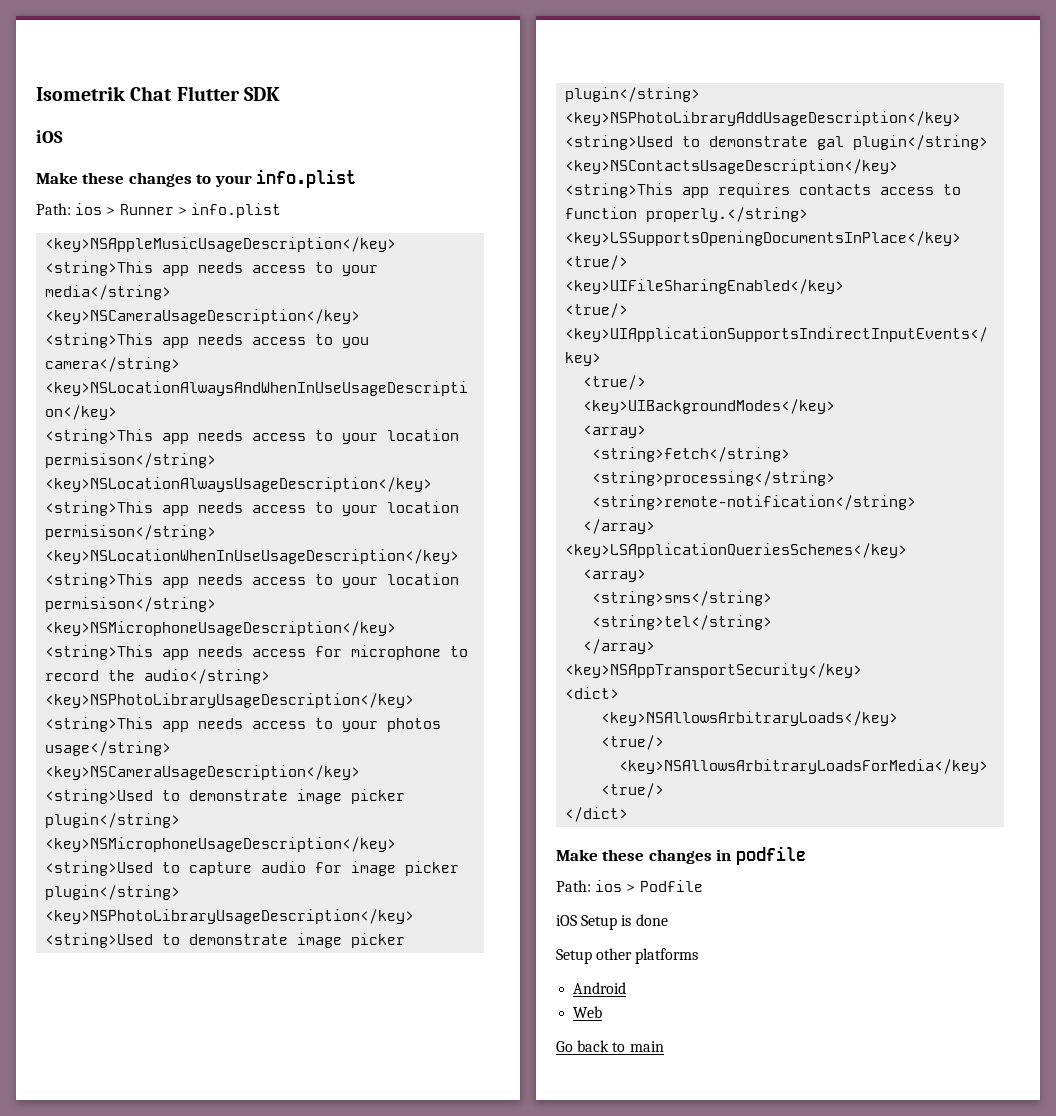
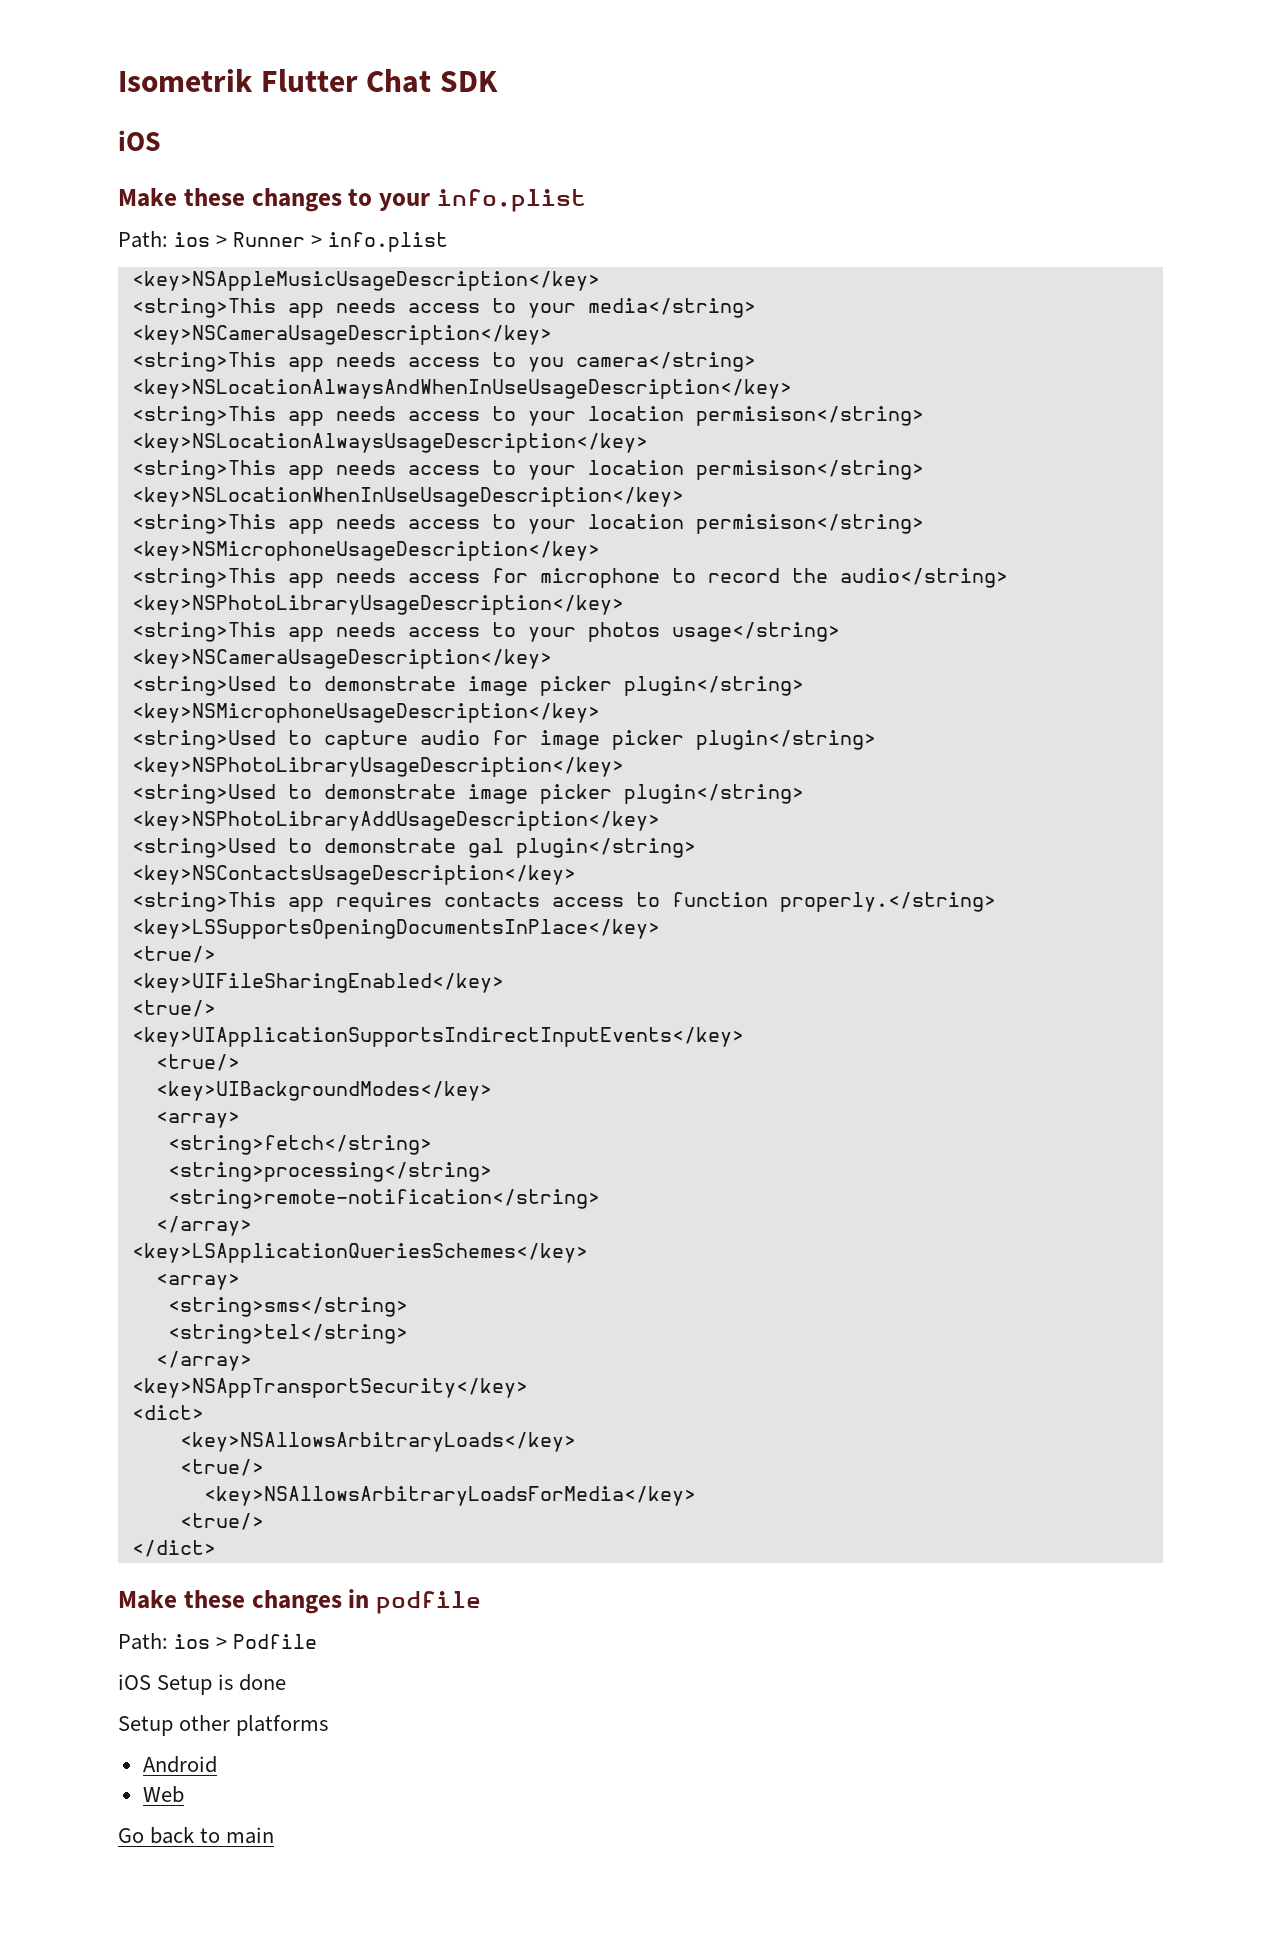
- Isometrik Chat Flutter SDK
+ Isometrik Flutter Chat SDK

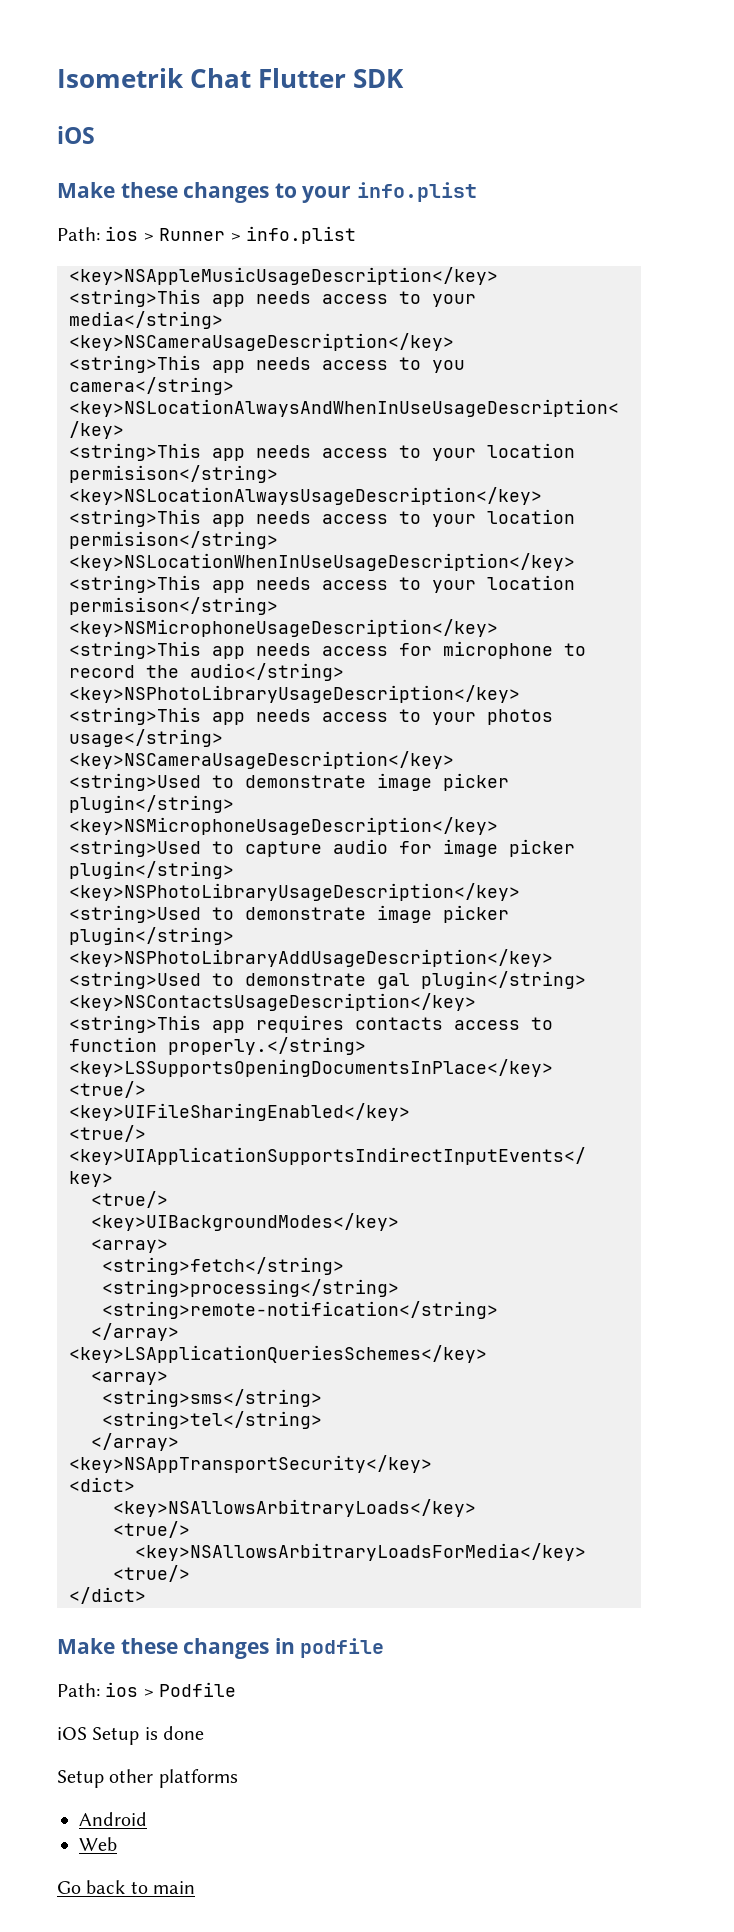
- Isometrik Flutter Chat SDK
+ Isometrik Chat Flutter SDK

